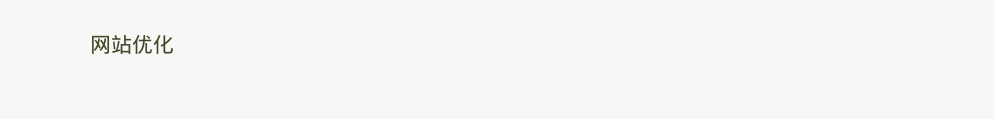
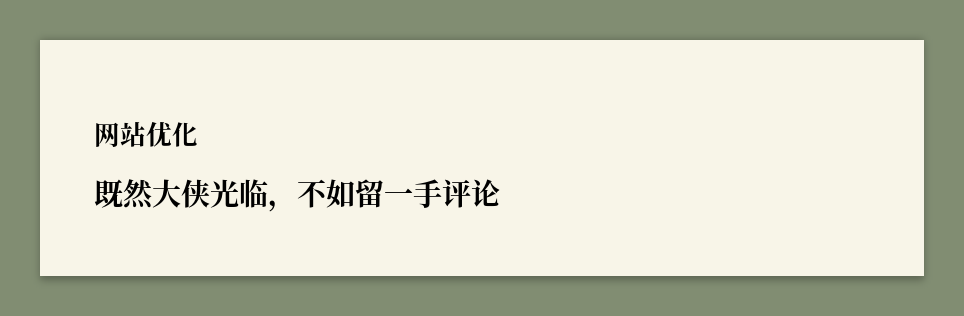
+ 既然大侠光临，不如留一手评论

